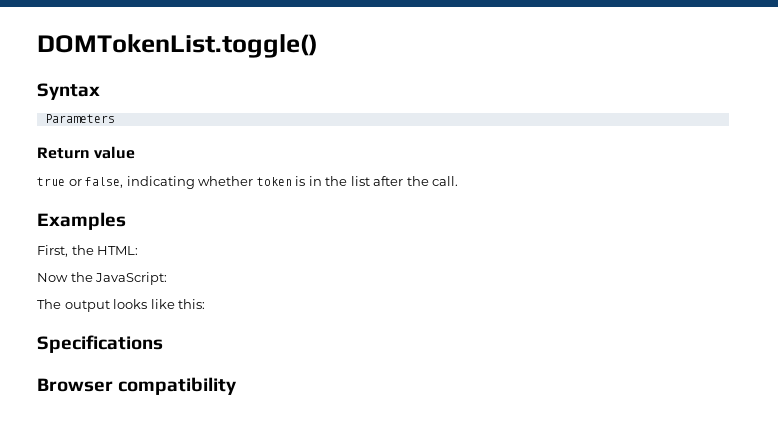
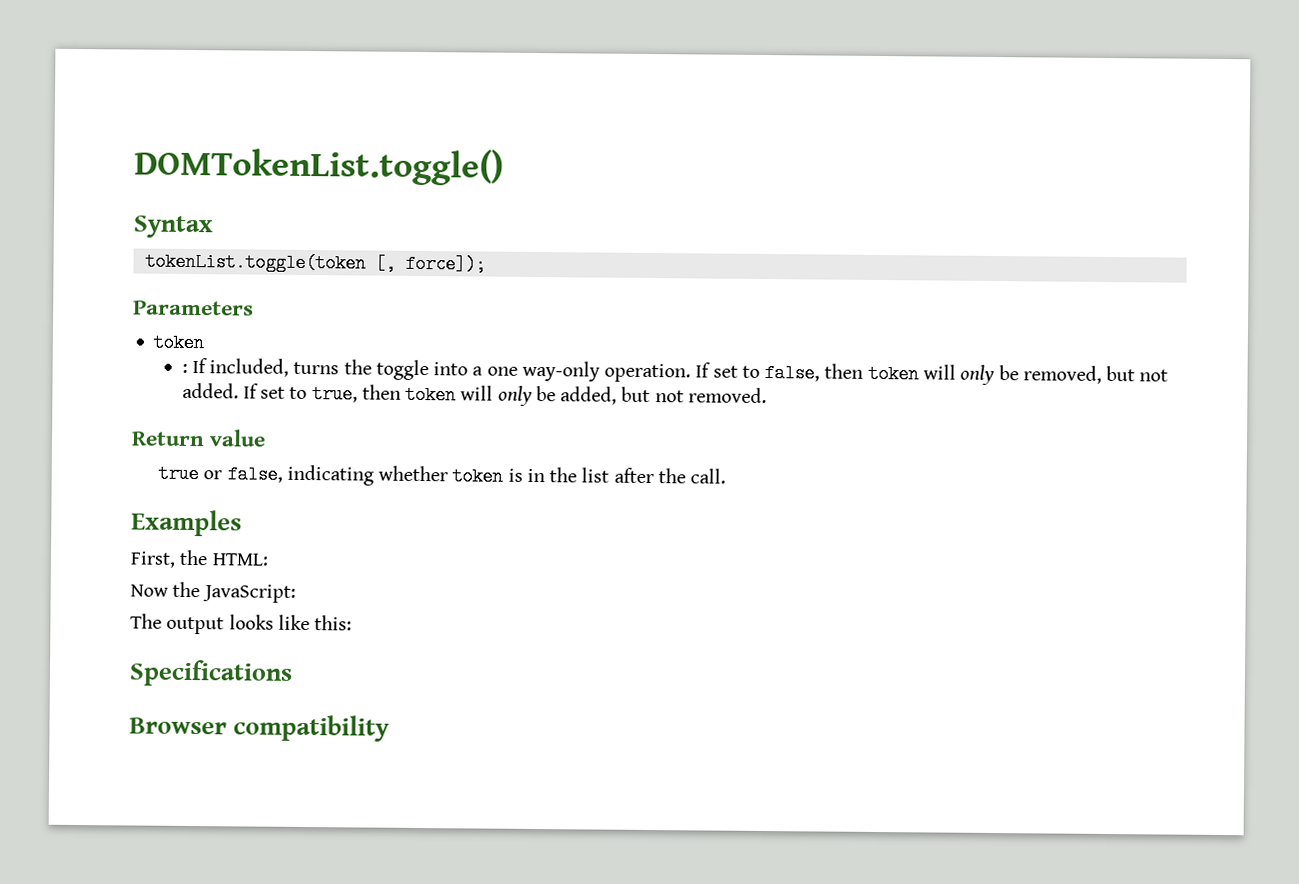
+ tokenList.toggle(token [, force]);
  Parameters
+ token
+ : If included, turns the toggle into a one way-only operation. If set to false, then token will only be removed, but not added. If set to true, then token will only be added, but not removed.

